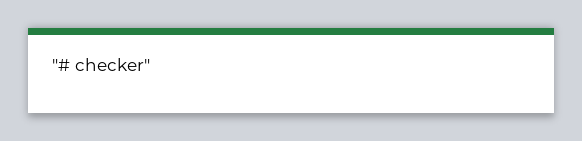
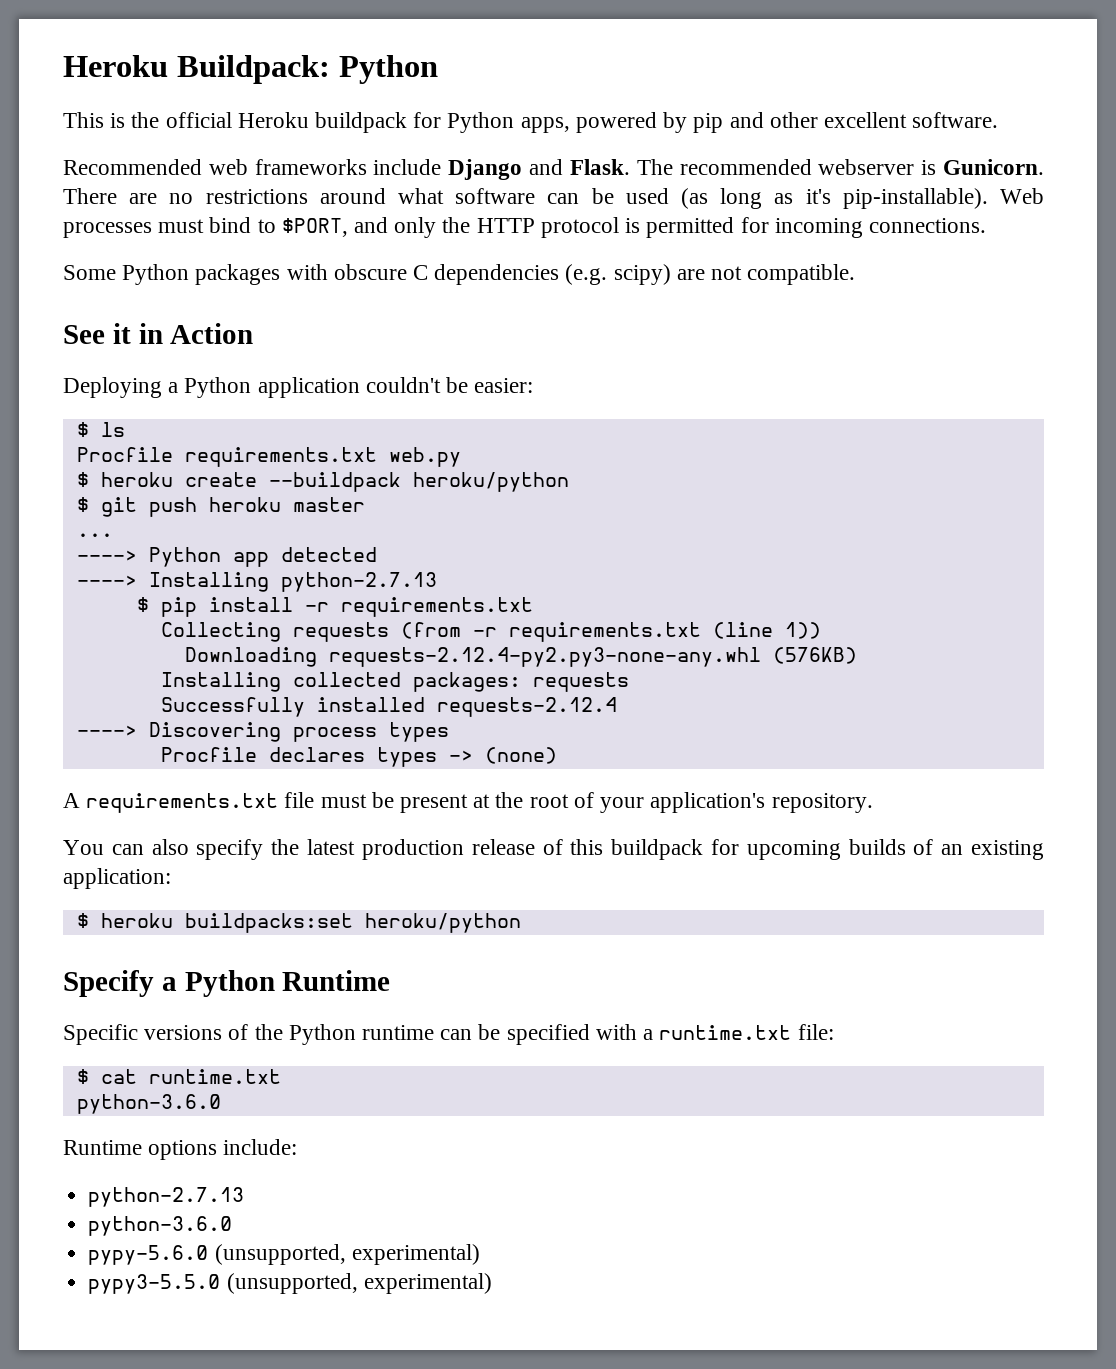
- "# checker"
+ Heroku Buildpack: Python
+ This is the official Heroku buildpack for Python apps, powered by pip and other excellent software.
+ Recommended web frameworks include Django and Flask. The recommended webserver is Gunicorn. There are no restrictions around what software can be used (as long as it's pip-installable). Web processes must bind to $PORT, and only the HTTP protocol is permitted for incoming connections.
+ Some Python packages with obscure C dependencies (e.g. scipy) are not compatible.
+ See it in Action
+ Deploying a Python application couldn't be easier:
+ $ ls
+ Procfile requirements.txt web.py
+ $ heroku create --buildpack heroku/python
+ $ git push heroku master
+ ...
+ ----> Python app detected
+ ----> Installing python-2.7.13
+ $ pip install -r requirements.txt
+ Collecting requests (from -r requirements.txt (line 1))
+ Downloading requests-2.12.4-py2.py3-none-any.whl (576KB)
+ Installing collected packages: requests
+ Successfully installed requests-2.12.4
+ ----> Discovering process types
+ Procfile declares types -> (none)
+ A requirements.txt file must be present at the root of your application's repository.
+ You can also specify the latest production release of this buildpack for upcoming builds of an existing application:
+ $ heroku buildpacks:set heroku/python
+ Specify a Python Runtime
+ Specific versions of the Python runtime can be specified with a runtime.txt file:
+ $ cat runtime.txt
+ python-3.6.0
+ Runtime options include:
+ python-2.7.13
+ python-3.6.0
+ pypy-5.6.0 (unsupported, experimental)
+ pypy3-5.5.0 (unsupported, experimental)

